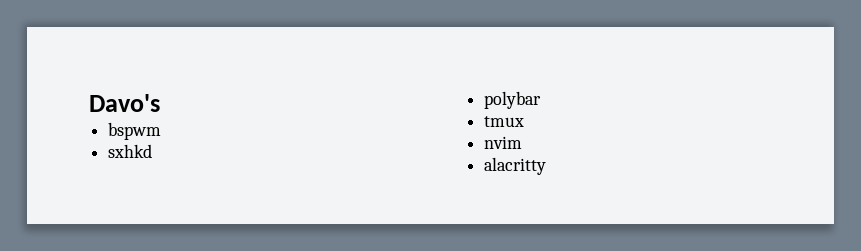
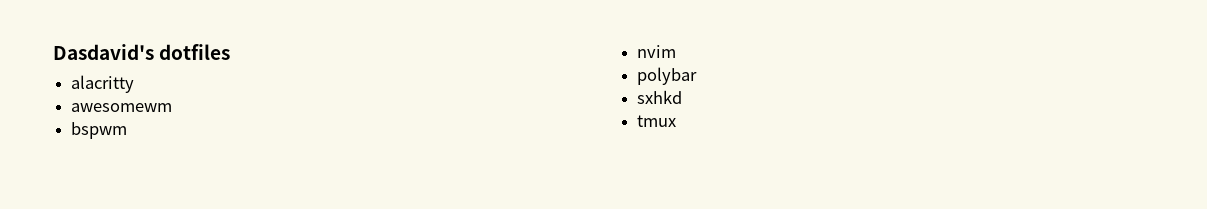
- Davo's
+ Dasdavid's dotfiles
+ alacritty
+ awesomewm
- sxhkd
+ nvim
+ sxhkd
- nvim
- alacritty

